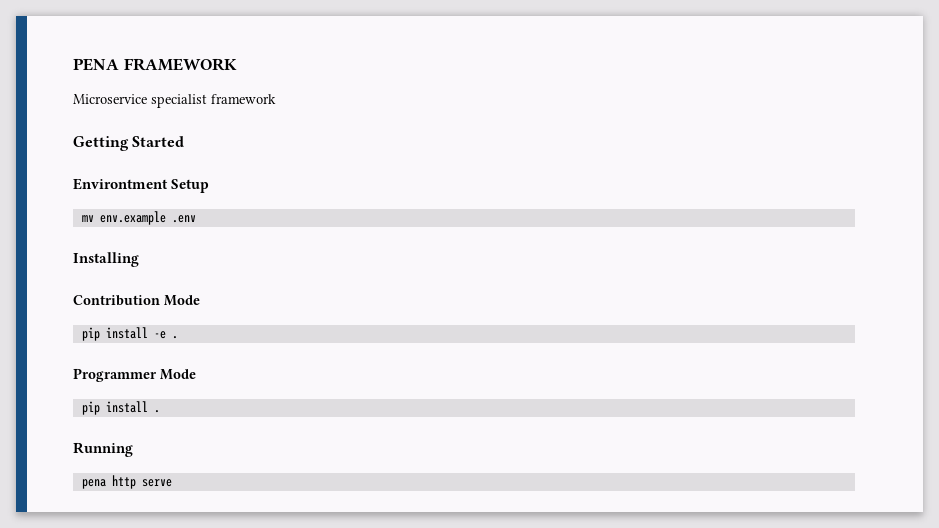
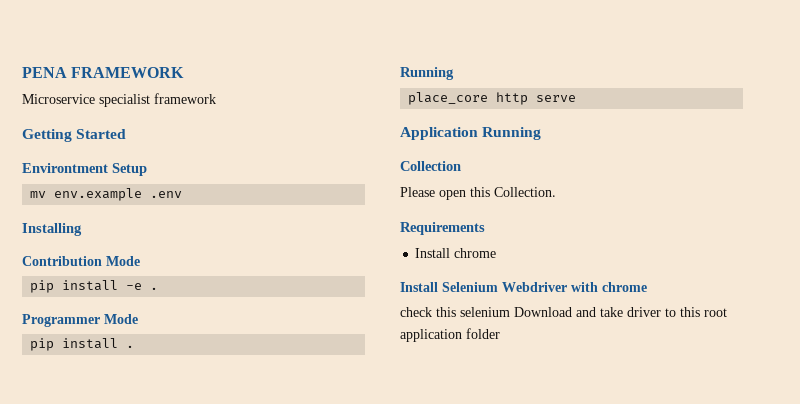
- pena http serve
+ place_core http serve
+ Application Running
+ Collection
+ Please open this Collection.
+ Requirements
+ Install chrome
+ Install Selenium Webdriver with chrome
+ check this selenium Download and take driver to this root application folder

